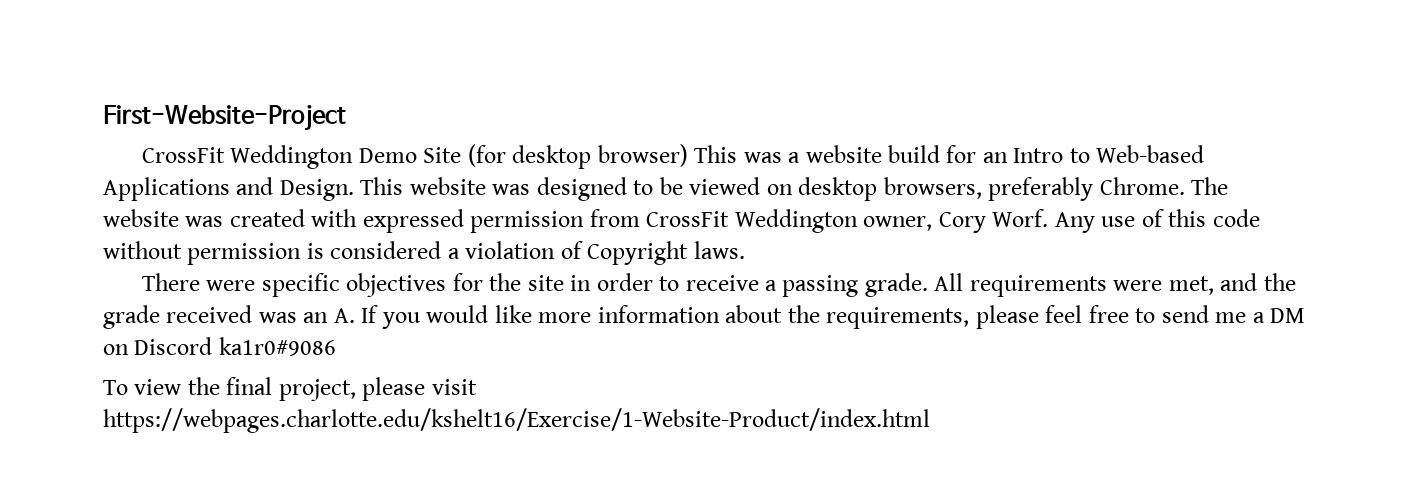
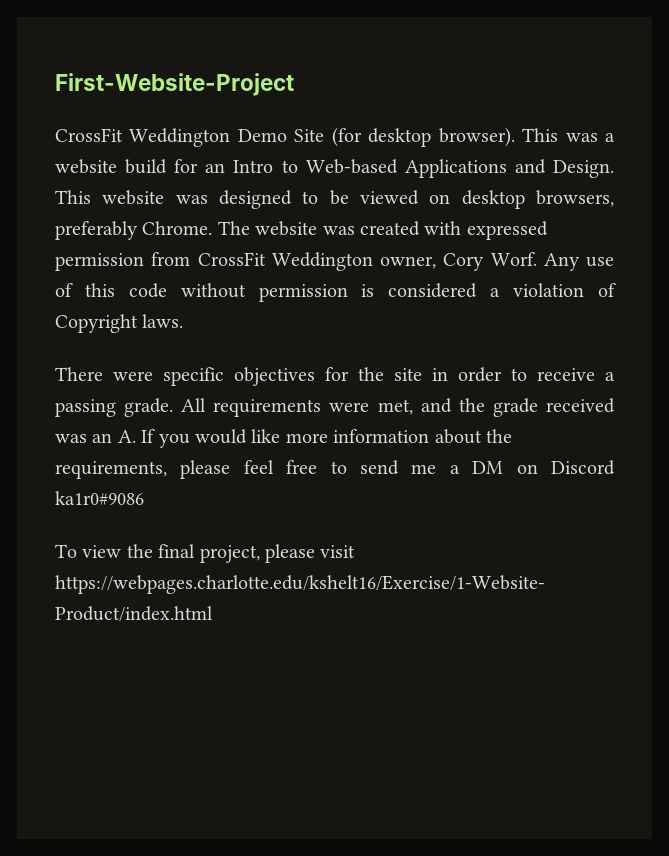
- CrossFit Weddington Demo Site (for desktop browser) This was a website build for an Intro to Web-based Applications and Design.
+ CrossFit Weddington Demo Site (for desktop browser). This was a website build for an Intro to Web-based Applications and Design.

